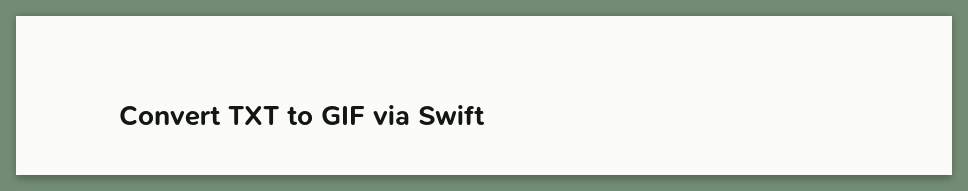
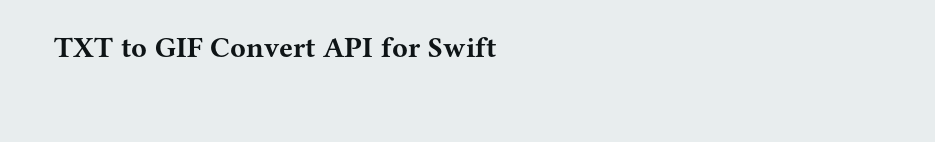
- Convert TXT to GIF via Swift
+ TXT to GIF Convert API for Swift

